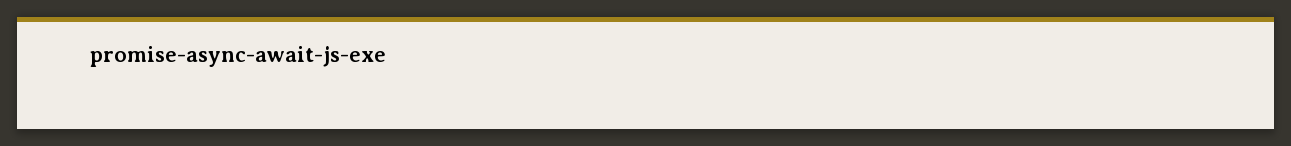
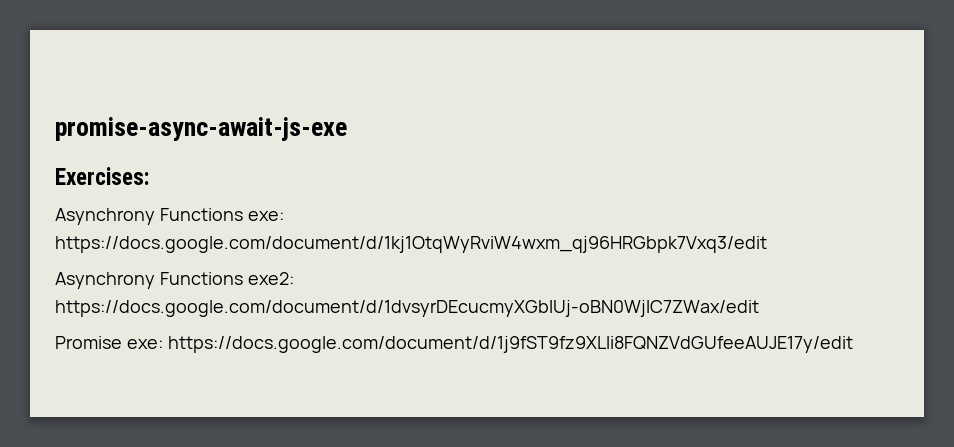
+ Exercises:
+ Asynchrony Functions exe: https://docs.google.com/document/d/1kj1OtqWyRviW4wxm_qj96HRGbpk7Vxq3/edit
+ Asynchrony Functions exe2: https://docs.google.com/document/d/1dvsyrDEcucmyXGbIUj-oBN0WjlC7ZWax/edit
+ Promise exe: https://docs.google.com/document/d/1j9fST9fz9XLIi8FQNZVdGUfeeAUJE17y/edit

